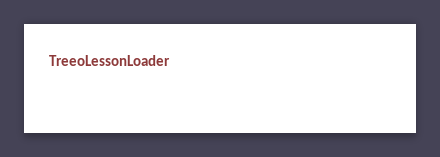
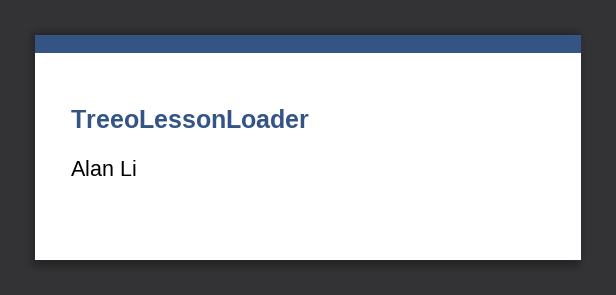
+ Alan Li

